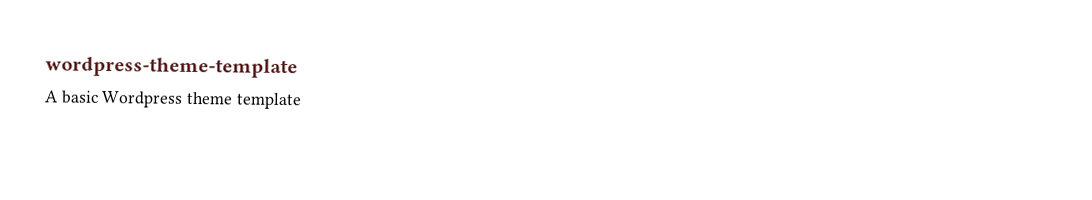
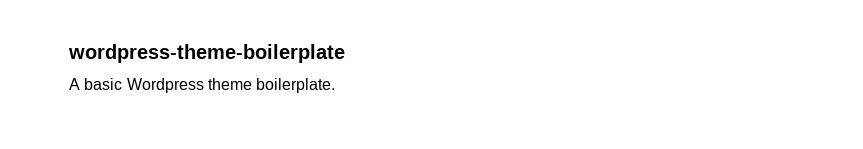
- wordpress-theme-template
+ wordpress-theme-boilerplate
- A basic Wordpress theme template
+ A basic Wordpress theme boilerplate.

